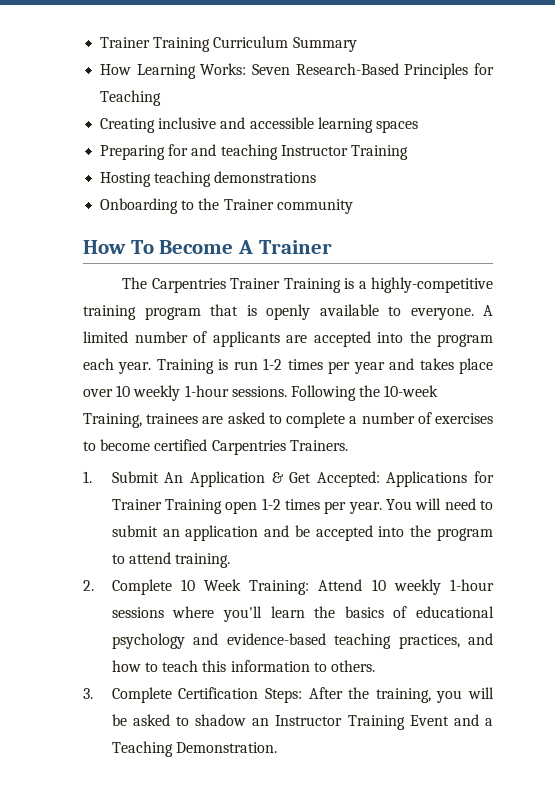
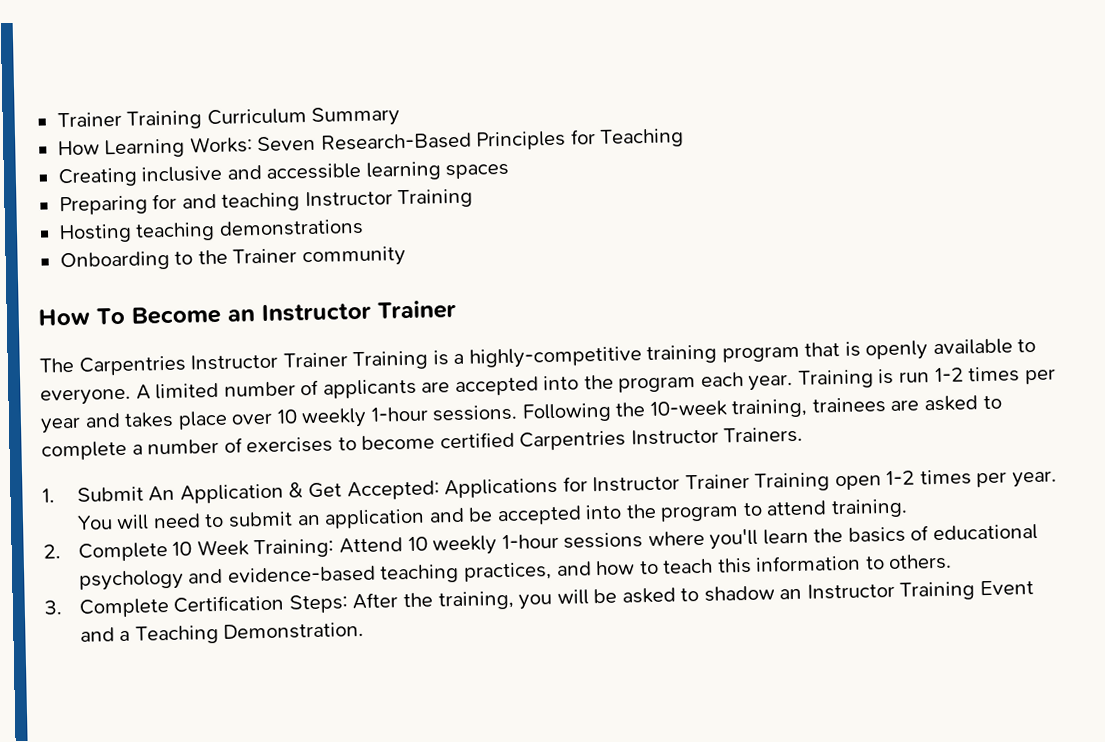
- How To Become A Trainer
+ How To Become an Instructor Trainer
- The Carpentries Trainer Training is a highly-competitive training program that is openly available to everyone.
+ The Carpentries Instructor Trainer Training is a highly-competitive training program that is openly available to everyone.
- Following the 10-week Training, trainees are asked to complete a number of exercises to become certified Carpentries Trainers.
+ Following the 10-week training, trainees are asked to complete a number of exercises to become certified Carpentries Instructor Trainers.
- 1. Submit An Application & Get Accepted: Applications for Trainer Training open 1-2 times per year.
+ 1. Submit An Application & Get Accepted: Applications for Instructor Trainer Training open 1-2 times per year.

